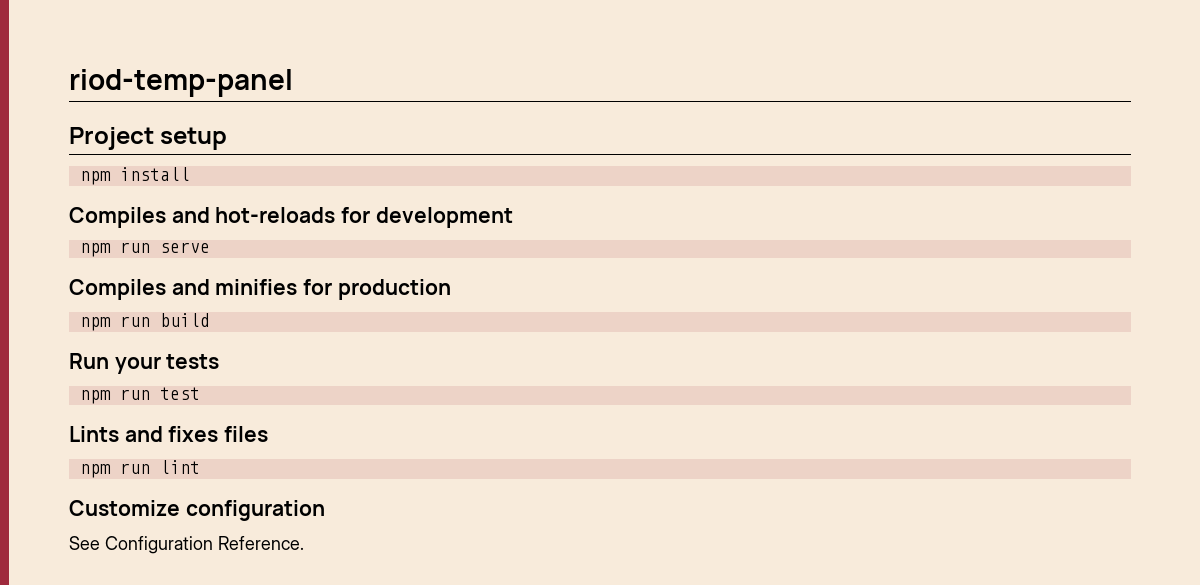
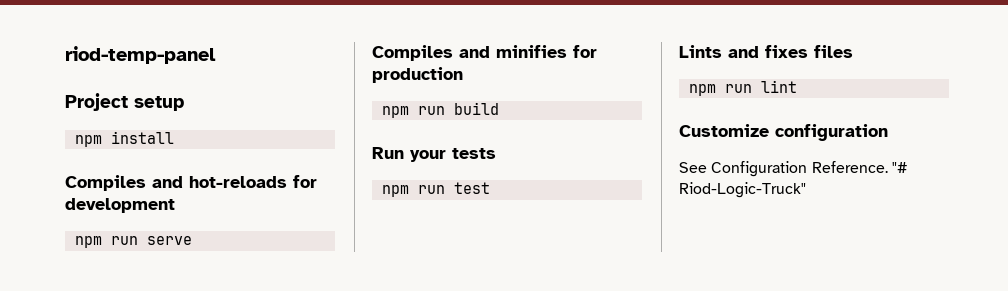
+ "# Riod-Logic-Truck"

